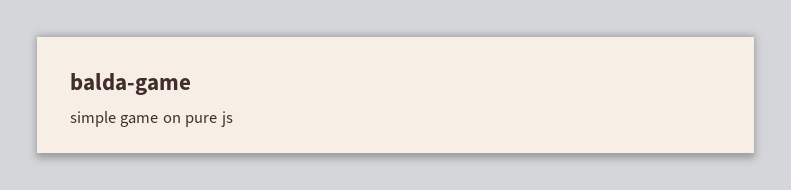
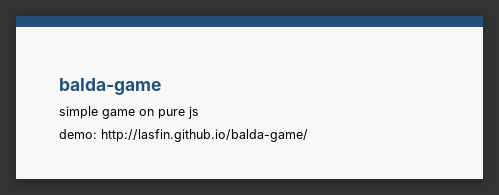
+ demo: http://lasfin.github.io/balda-game/

